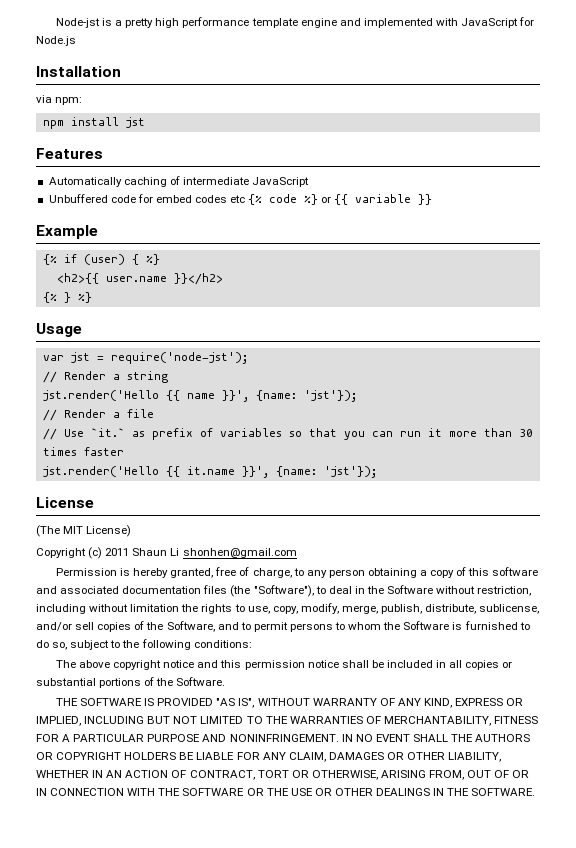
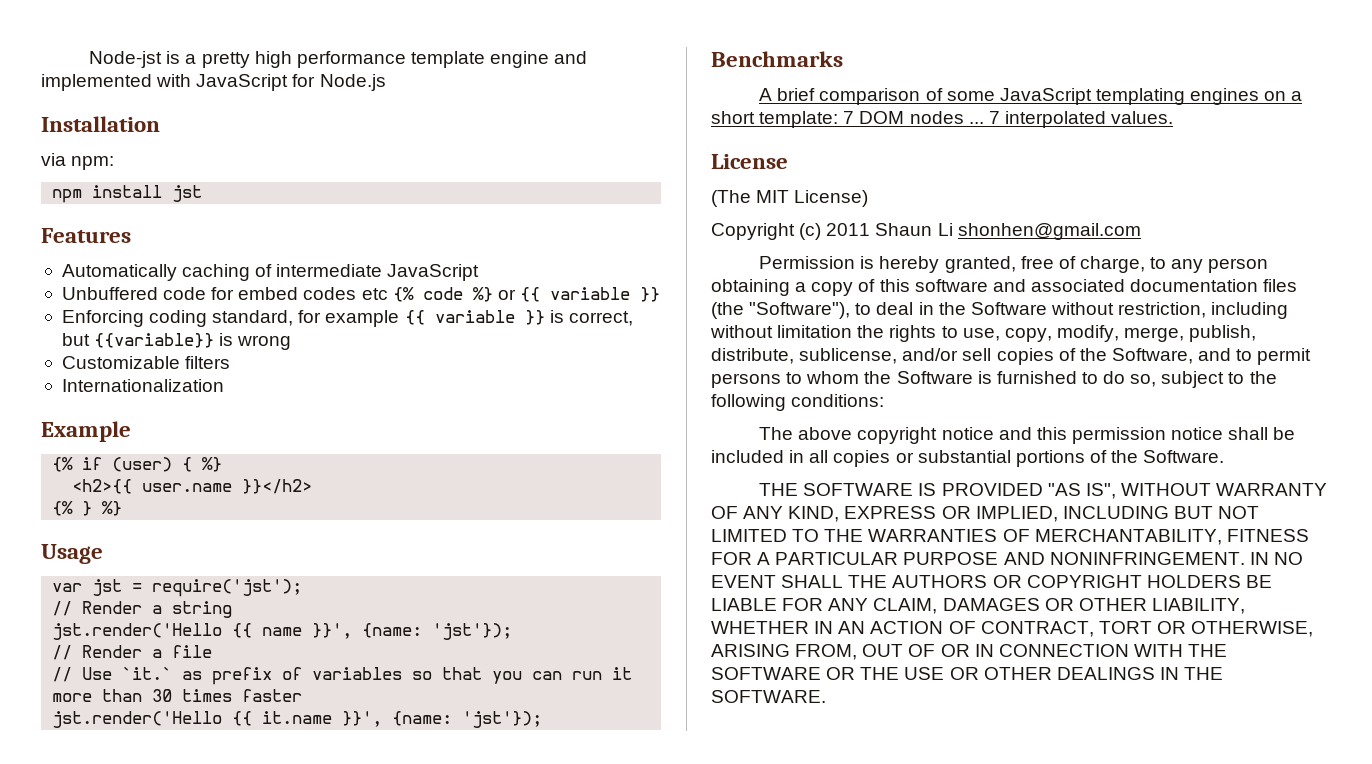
+ Enforcing coding standard, for example {{ variable }} is correct, but {{variable}} is wrong
+ Customizable filters
+ Internationalization
- var jst = require('node-jst');
+ var jst = require('jst');
+ Benchmarks
+ A brief comparison of some JavaScript templating engines on a short template: 7 DOM nodes ... 7 interpolated values.

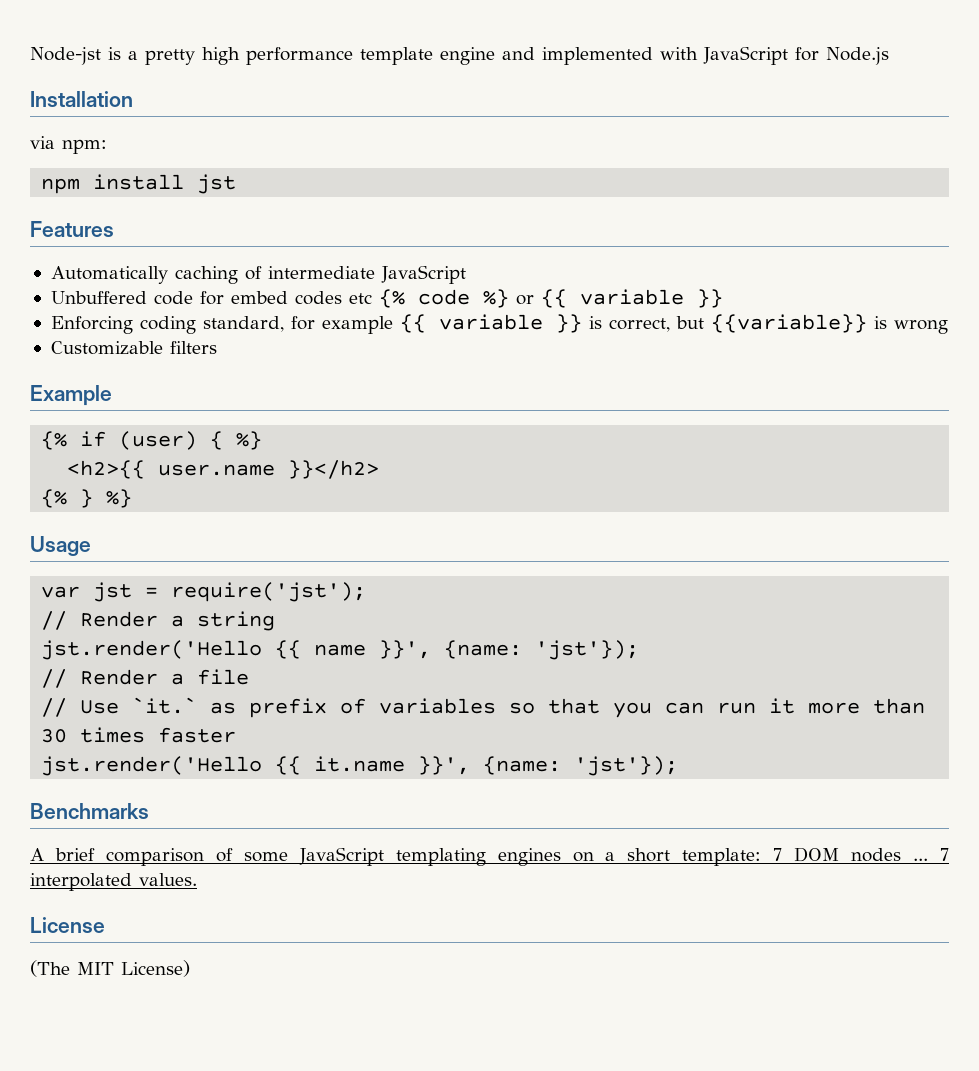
- Internationalization
- Copyright (c) 2011 Shaun Li shonhen@gmail.com
- Permission is hereby granted, free of charge, to any person obtaining a copy of this software and associated documentation files (the "Software"), to deal in the Software without restriction, including without limitation the rights to use, copy, modify, merge, publish, distribute, sublicense, and/or sell copies of the Software, and to permit persons to whom the Software is furnished to do so, subject to the following conditions:
- The above copyright notice and this permission notice shall be included in all copies or substantial portions of the Software.
- THE SOFTWARE IS PROVIDED "AS IS", WITHOUT WARRANTY OF ANY KIND, EXPRESS OR IMPLIED, INCLUDING BUT NOT LIMITED TO THE WARRANTIES OF MERCHANTABILITY, FITNESS FOR A PARTICULAR PURPOSE AND NONINFRINGEMENT. IN NO EVENT SHALL THE AUTHORS OR COPYRIGHT HOLDERS BE LIABLE FOR ANY CLAIM, DAMAGES OR OTHER LIABILITY, WHETHER IN AN ACTION OF CONTRACT, TORT OR OTHERWISE, ARISING FROM, OUT OF OR IN CONNECTION WITH THE SOFTWARE OR THE USE OR OTHER DEALINGS IN THE SOFTWARE.

